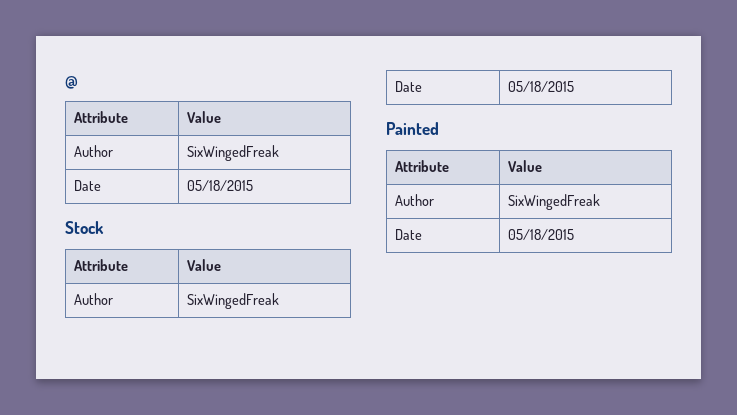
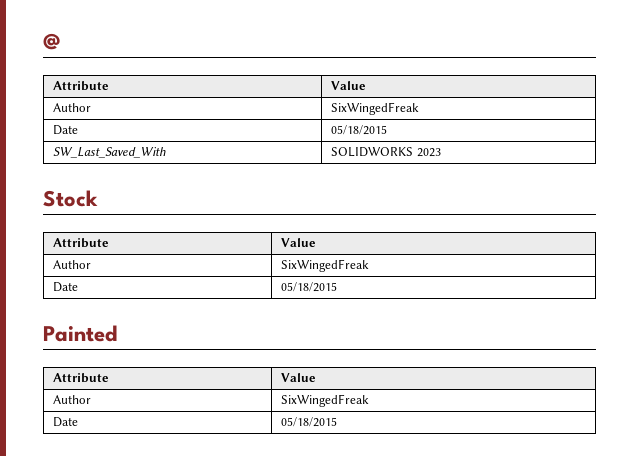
+ SW_Last_Saved_With | SOLIDWORKS 2023

